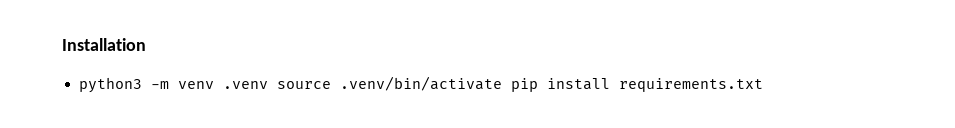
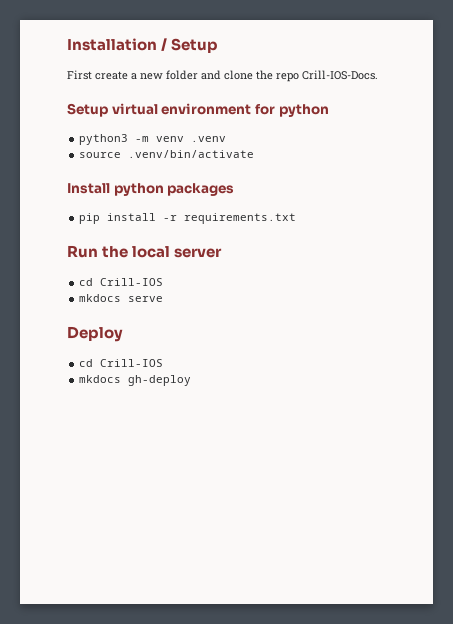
- Installation
+ Installation / Setup
+ First create a new folder and clone the repo Crill-IOS-Docs.
+ Setup virtual environment for python
- python3 -m venv .venv source .venv/bin/activate pip install requirements.txt
+ python3 -m venv .venv
+ source .venv/bin/activate
+ Install python packages
+ pip install -r requirements.txt
+ Run the local server
+ cd Crill-IOS
+ mkdocs serve
+ Deploy
+ cd Crill-IOS
+ mkdocs gh-deploy

